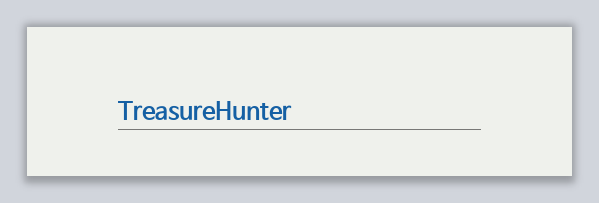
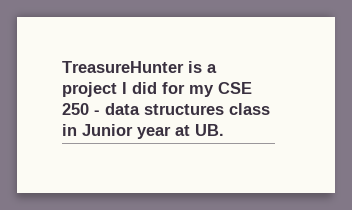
- TreasureHunter
+ TreasureHunter is a project I did for my CSE 250 - data structures class in Junior year at UB.

